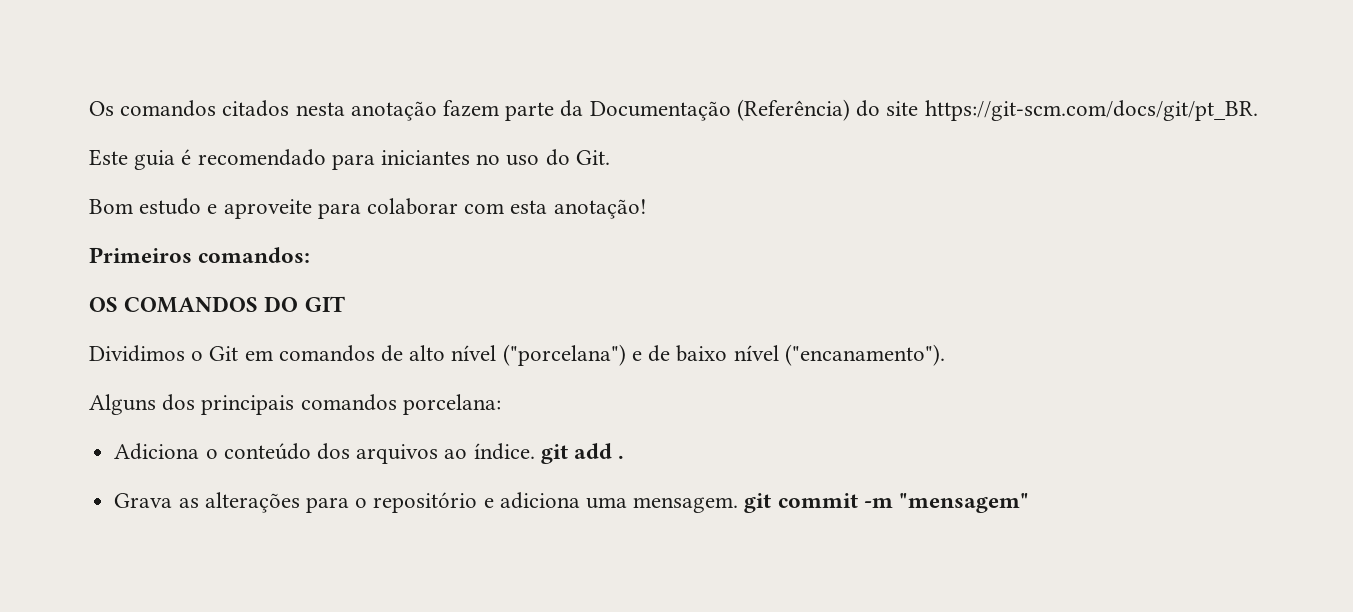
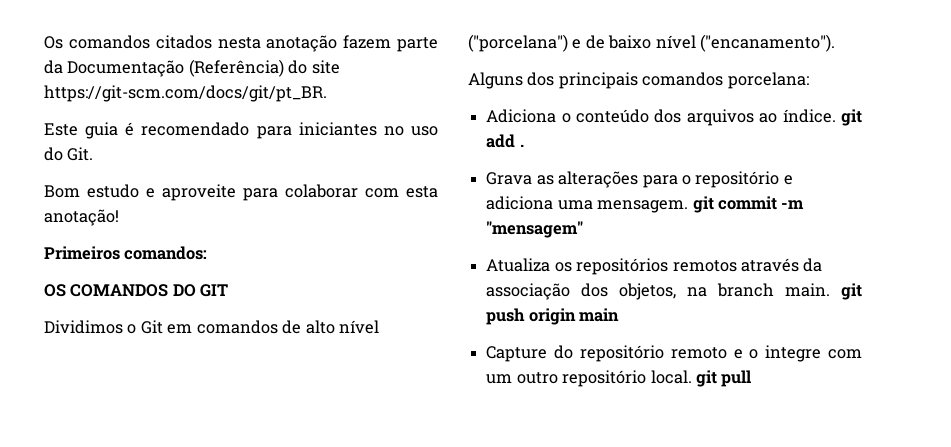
+ Atualiza os repositórios remotos através da associação dos objetos, na branch main. git push origin main
+ Capture do repositório remoto e o integre com um outro repositório local. git pull

